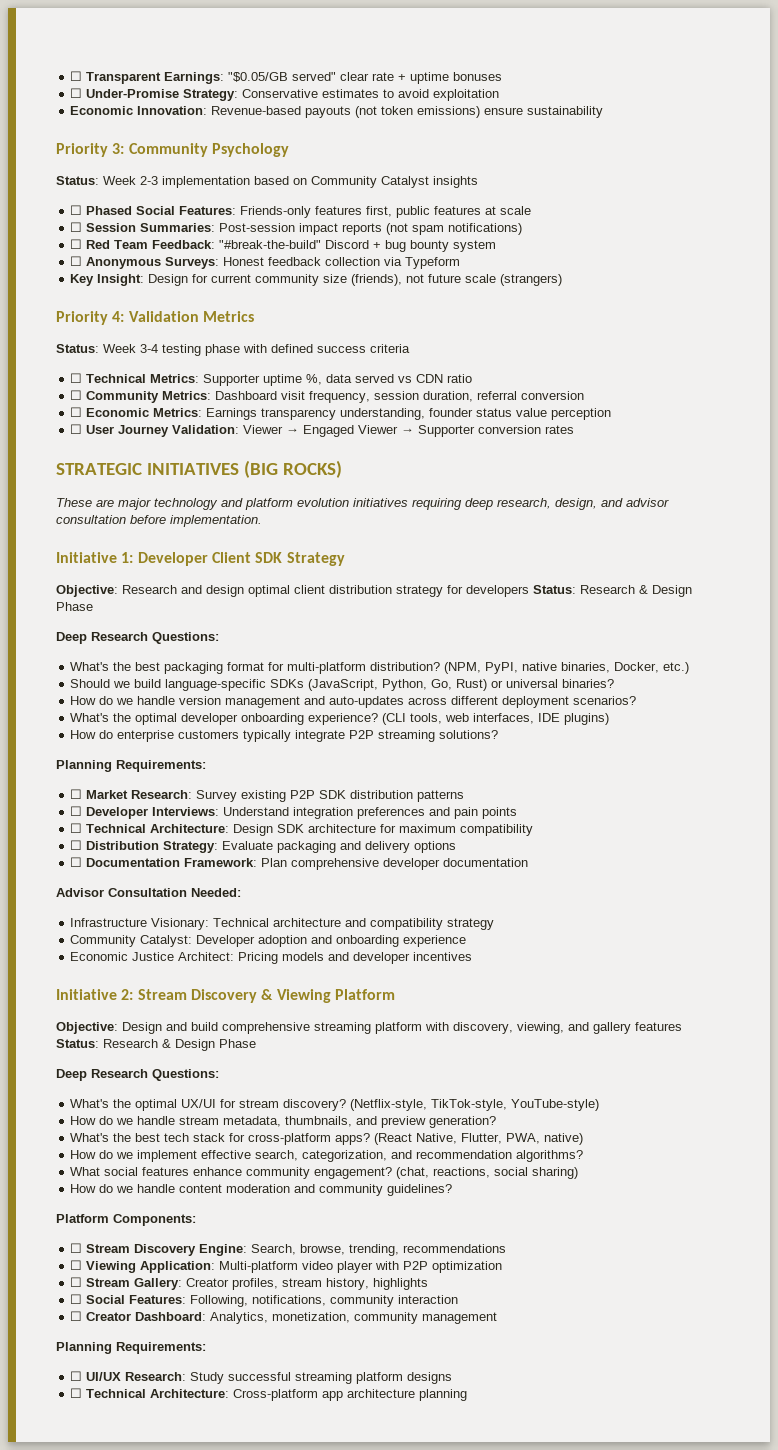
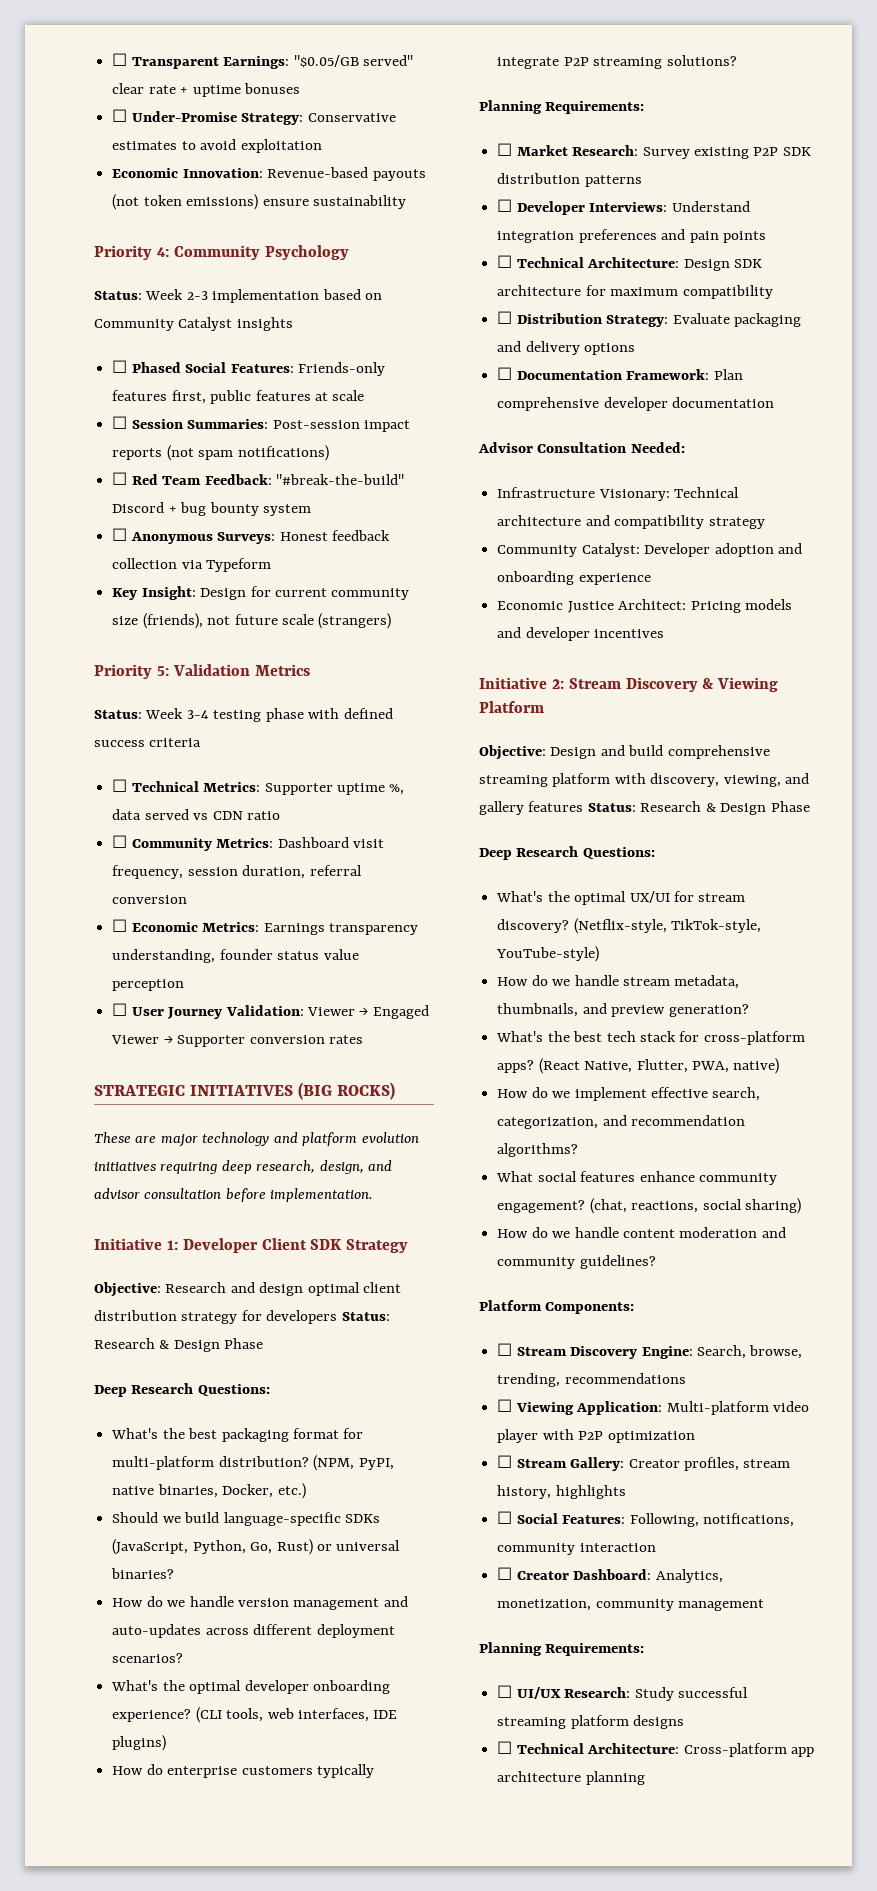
- Priority 3: Community Psychology
+ Priority 4: Community Psychology
- Priority 4: Validation Metrics
+ Priority 5: Validation Metrics

